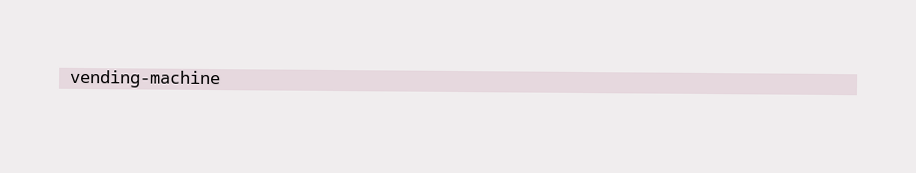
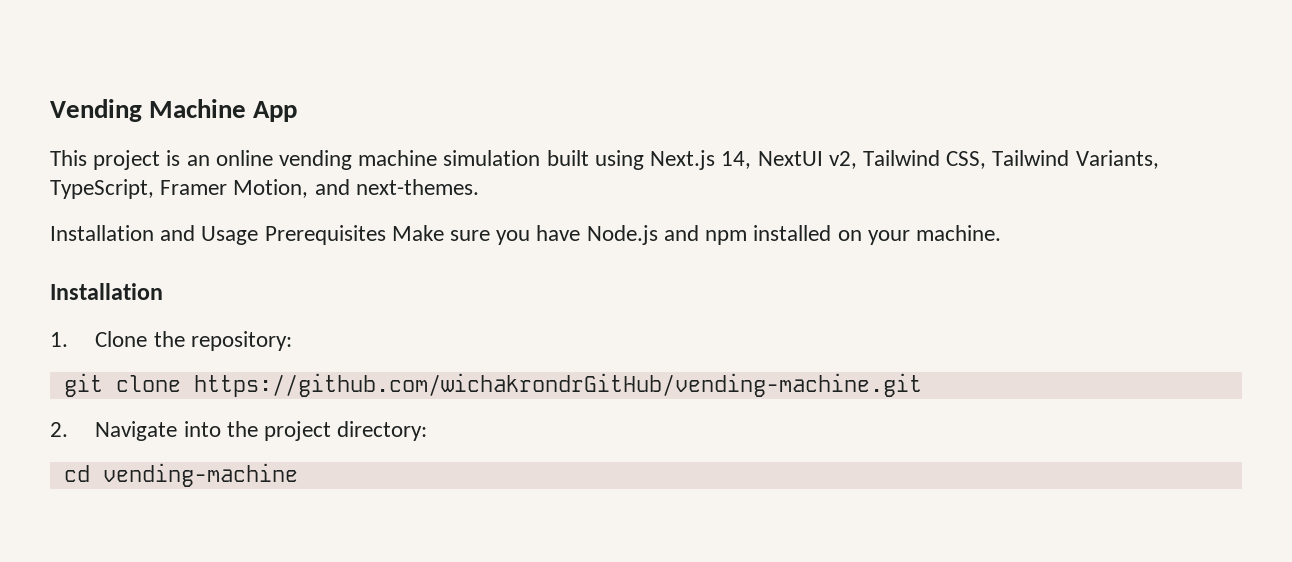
- vending-machine
+ Vending Machine App
+ This project is an online vending machine simulation built using Next.js 14, NextUI v2, Tailwind CSS, Tailwind Variants, TypeScript, Framer Motion, and next-themes.
+ Installation and Usage Prerequisites Make sure you have Node.js and npm installed on your machine.
+ Installation
+ 1. Clone the repository:
+ git clone https://github.com/wichakrondrGitHub/vending-machine.git
+ 2. Navigate into the project directory:
+ cd vending-machine

